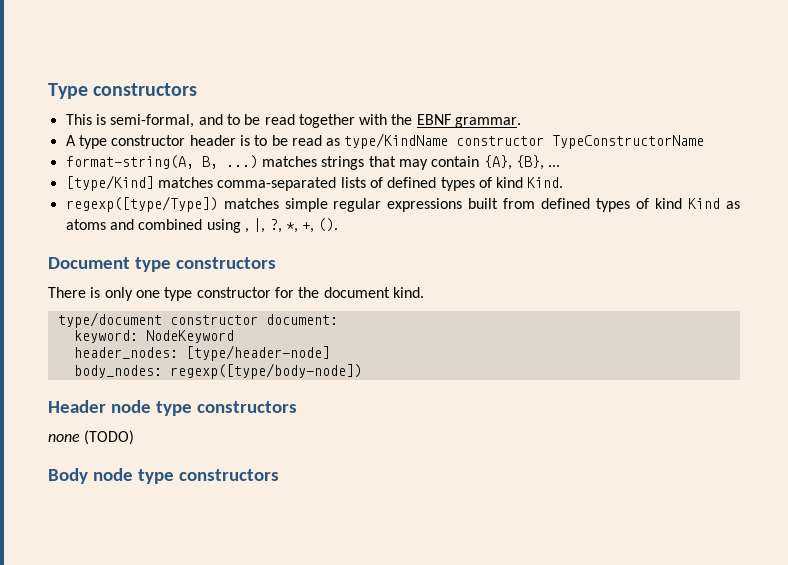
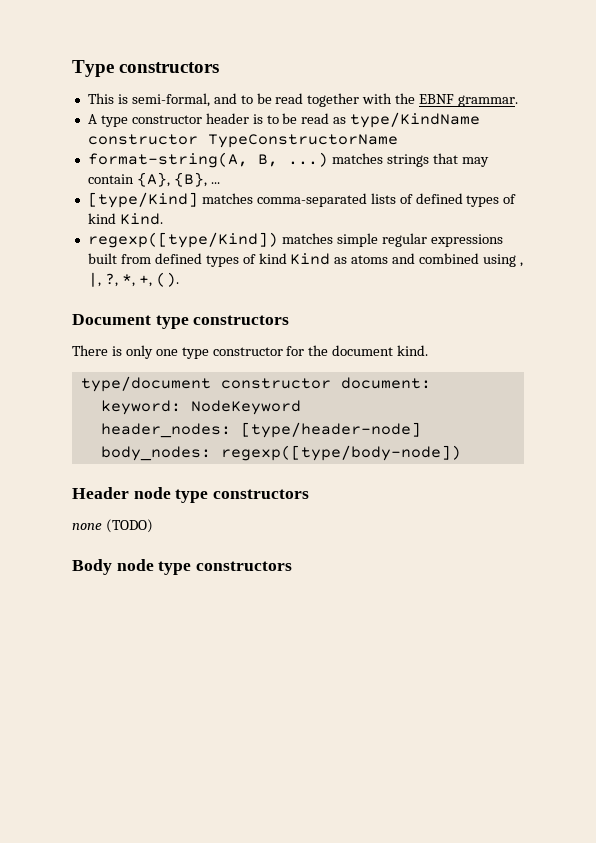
- regexp([type/Type]) matches simple regular expressions built from defined types of kind Kind as atoms and combined using , |, ?, *, +, ().
+ regexp([type/Kind]) matches simple regular expressions built from defined types of kind Kind as atoms and combined using , |, ?, *, +, ().

